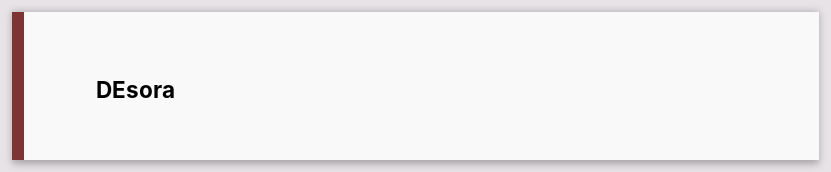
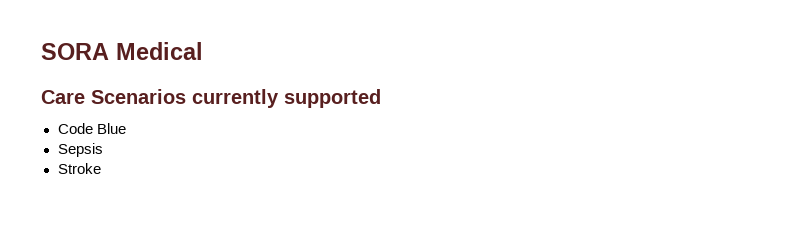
- DEsora
+ SORA Medical
+ Care Scenarios currently supported
+ Code Blue
+ Sepsis
+ Stroke

